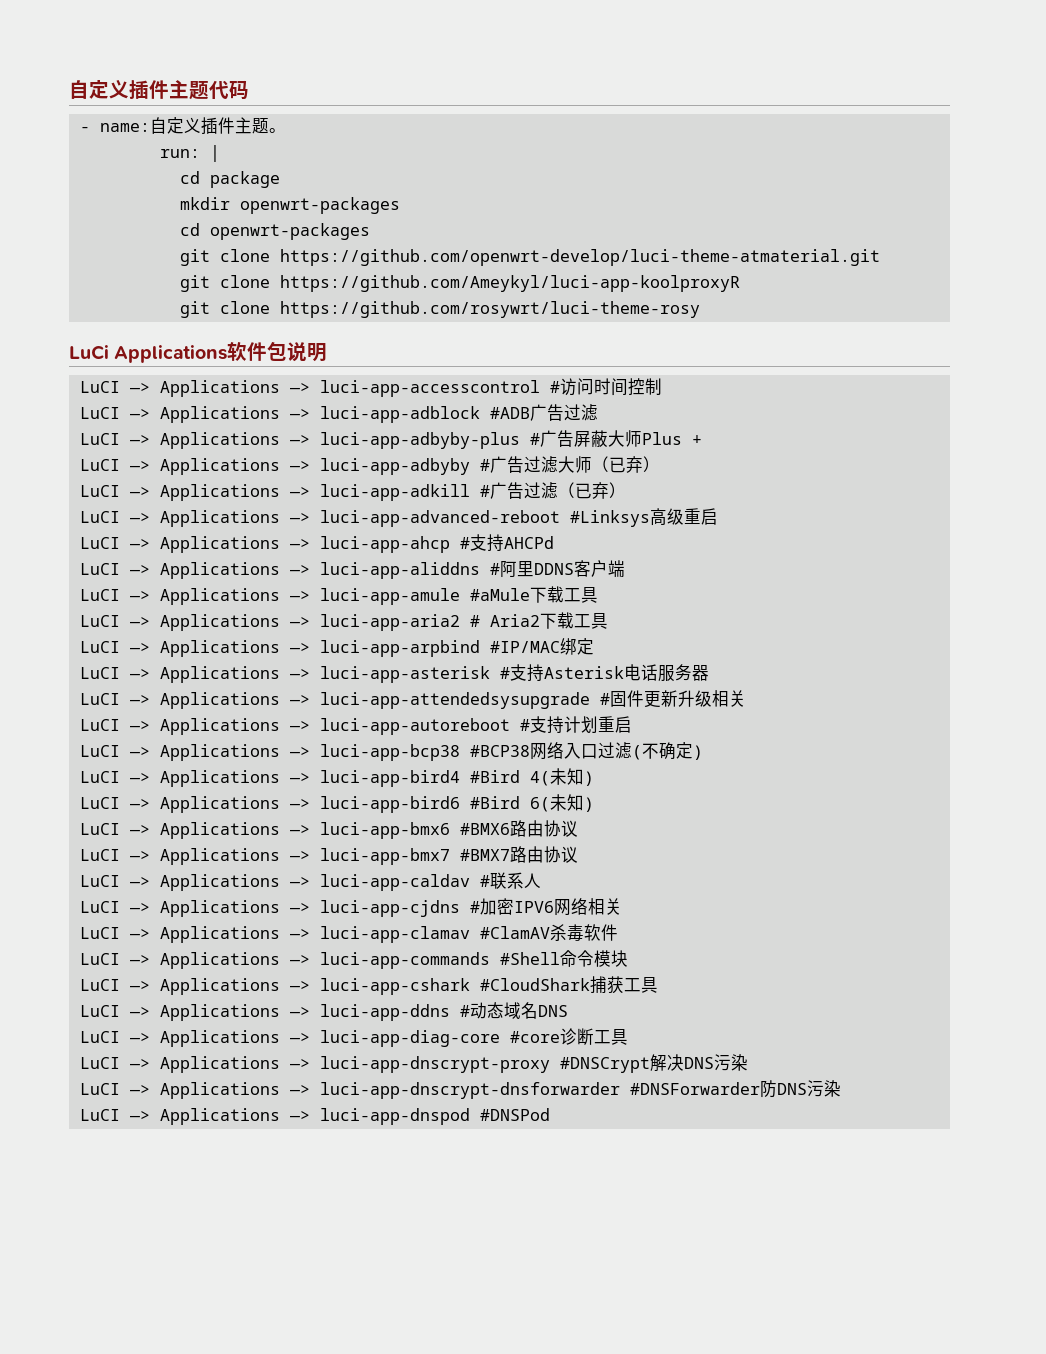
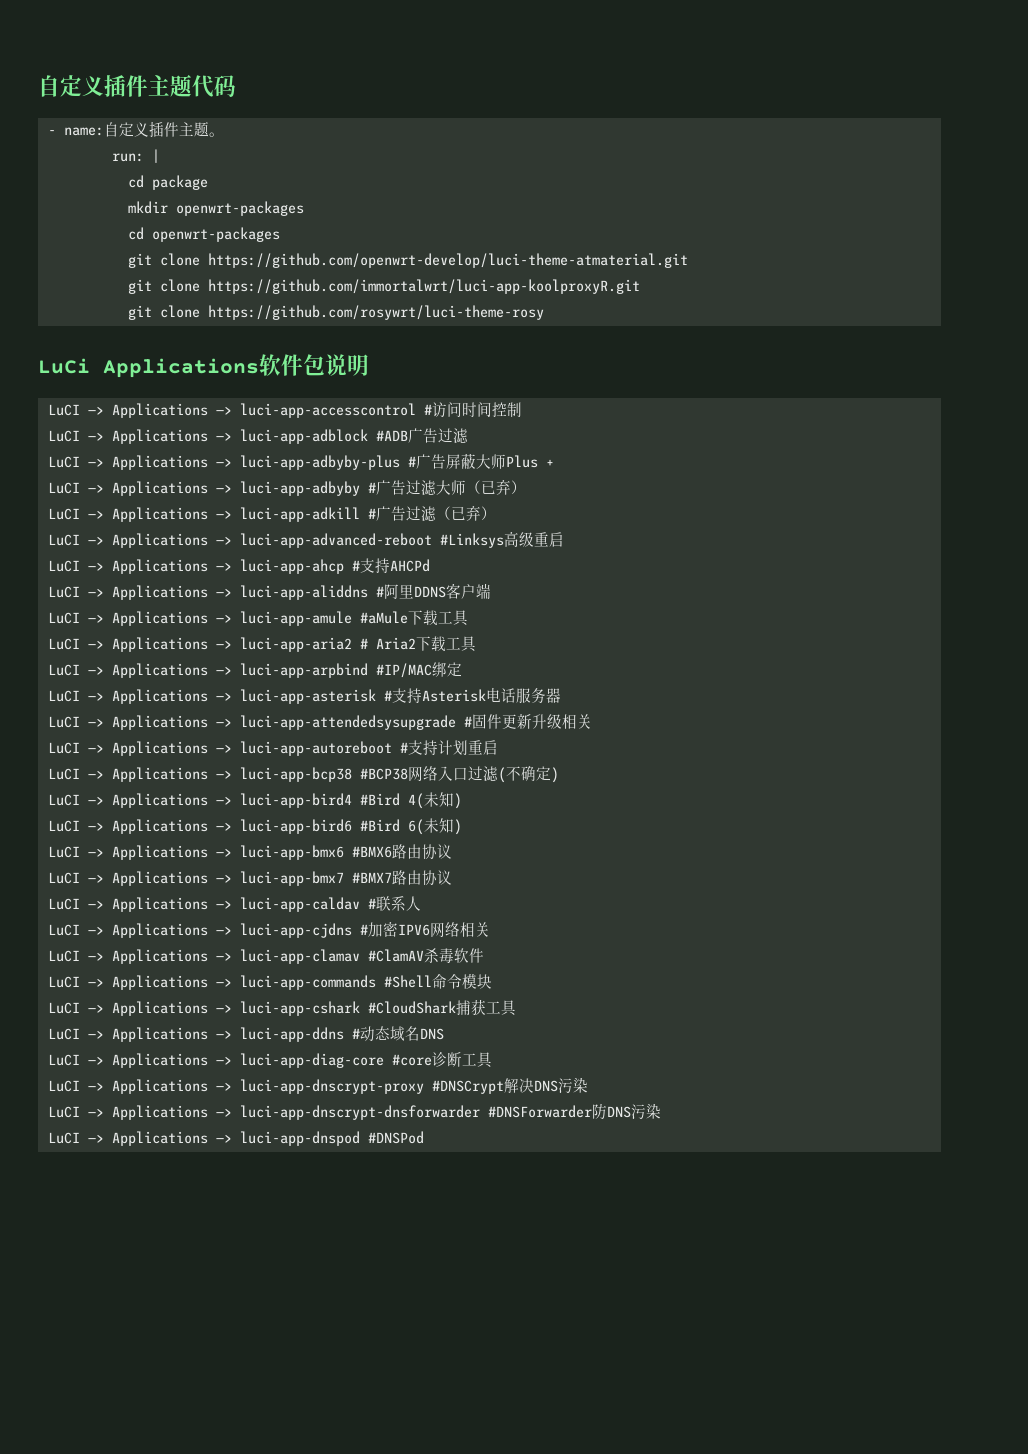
- git clone https://github.com/Ameykyl/luci-app-koolproxyR
+ git clone https://github.com/immortalwrt/luci-app-koolproxyR.git

